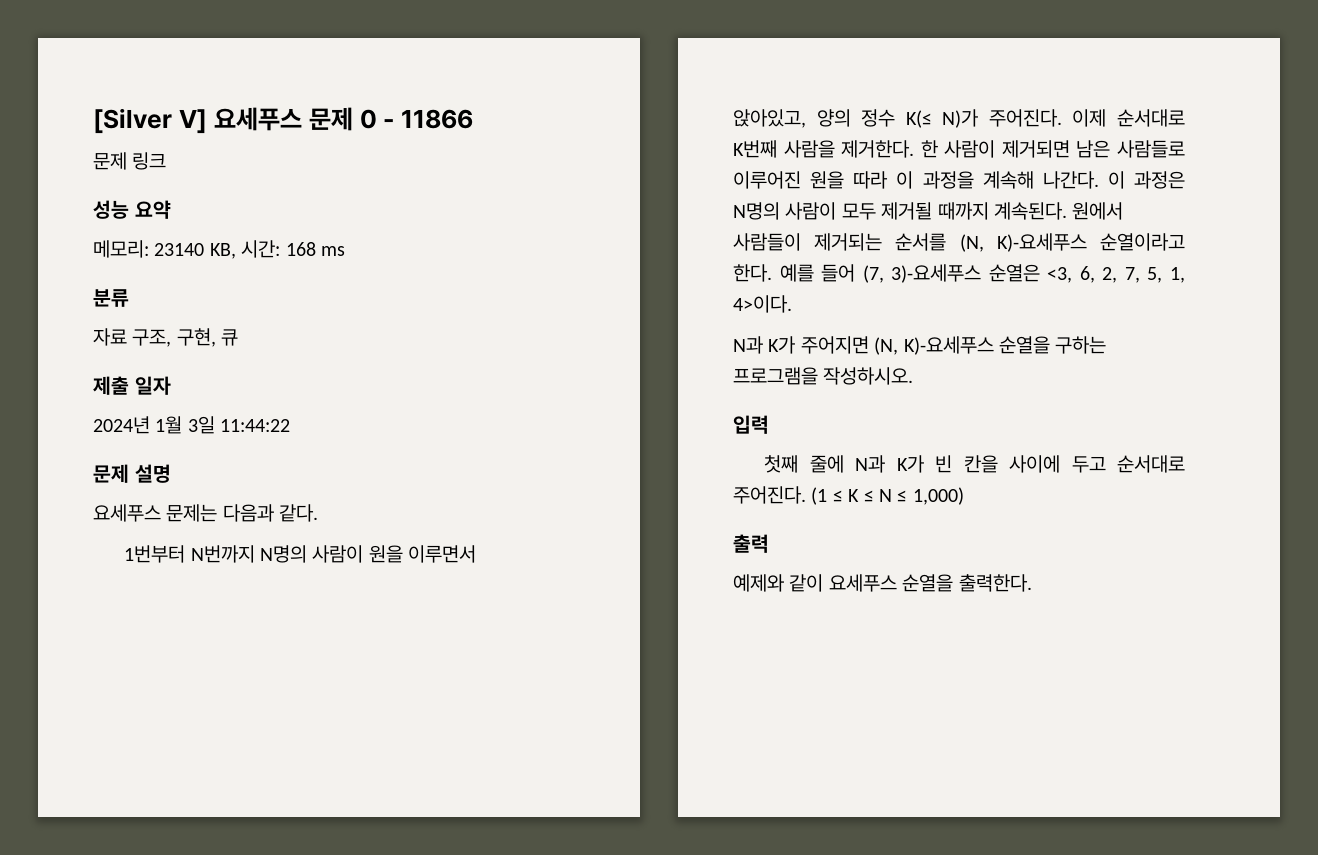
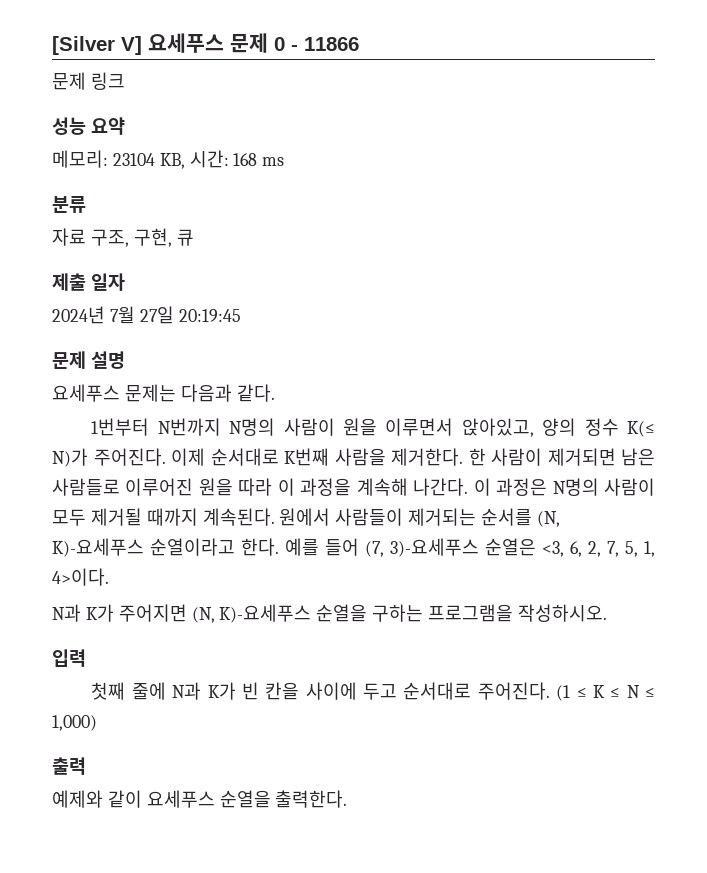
- 메모리: 23140 KB, 시간: 168 ms
+ 메모리: 23104 KB, 시간: 168 ms
- 2024년 1월 3일 11:44:22
+ 2024년 7월 27일 20:19:45

